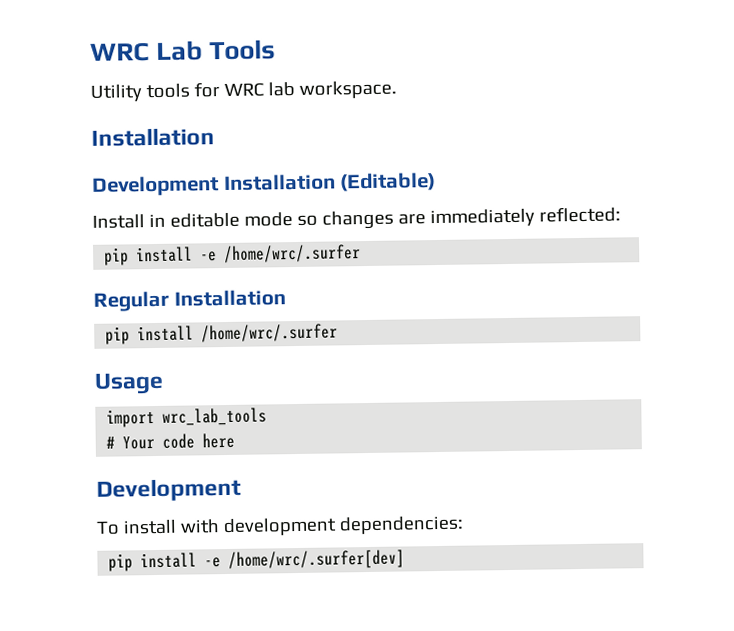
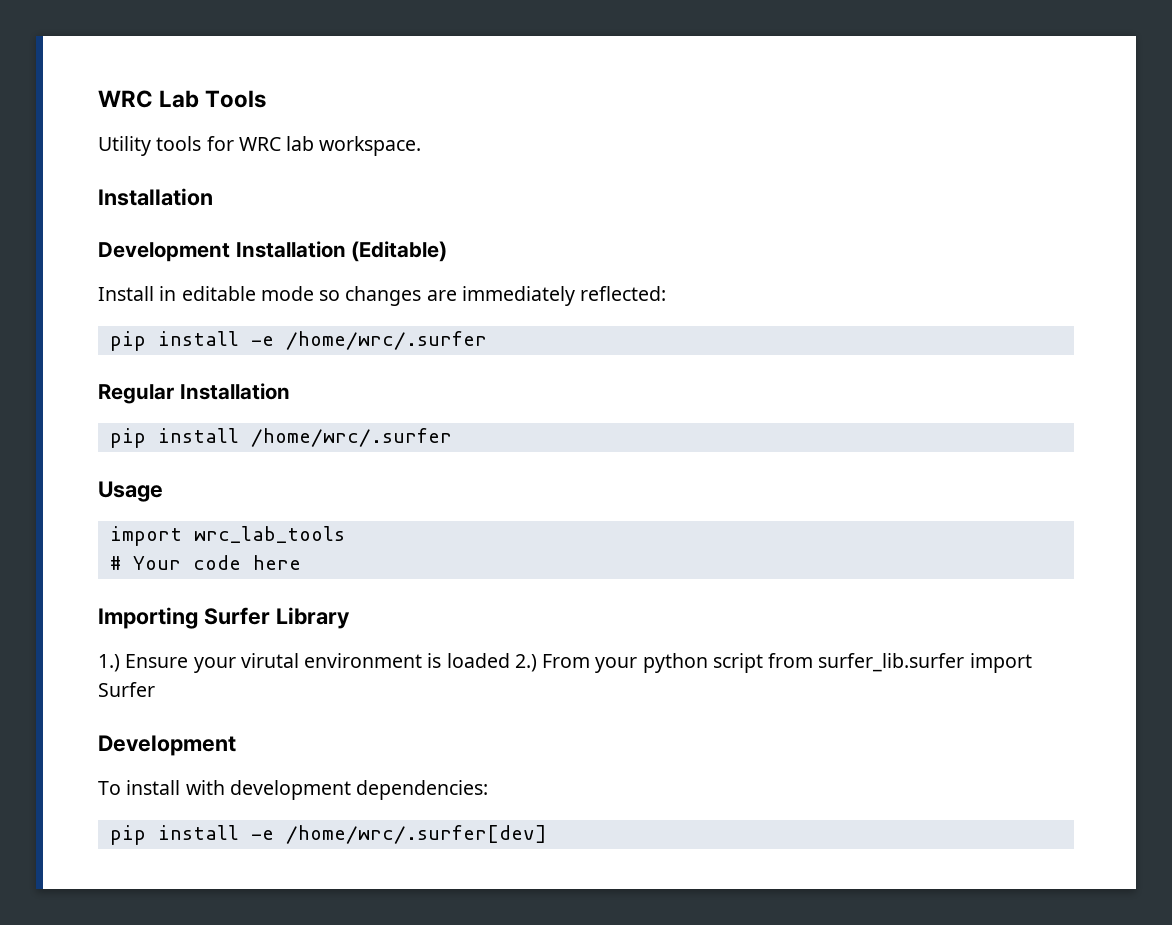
+ Importing Surfer Library
+ 1.) Ensure your virutal environment is loaded 2.) From your python script from surfer_lib.surfer import Surfer

